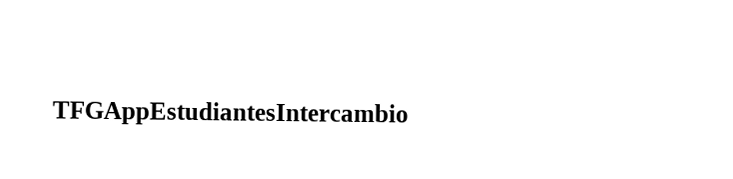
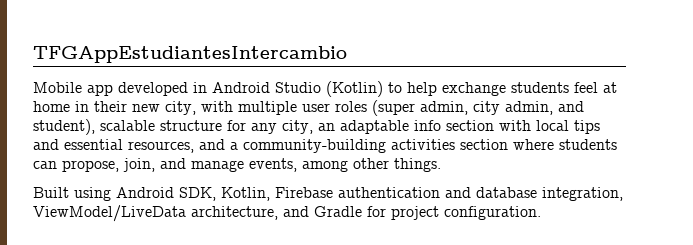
+ Mobile app developed in Android Studio (Kotlin) to help exchange students feel at home in their new city, with multiple user roles (super admin, city admin, and student), scalable structure for any city, an adaptable info section with local tips and essential resources, and a community-building activities section where students can propose, join, and manage events, among other things.
+ Built using Android SDK, Kotlin, Firebase authentication and database integration, ViewModel/LiveData architecture, and Gradle for project configuration.

